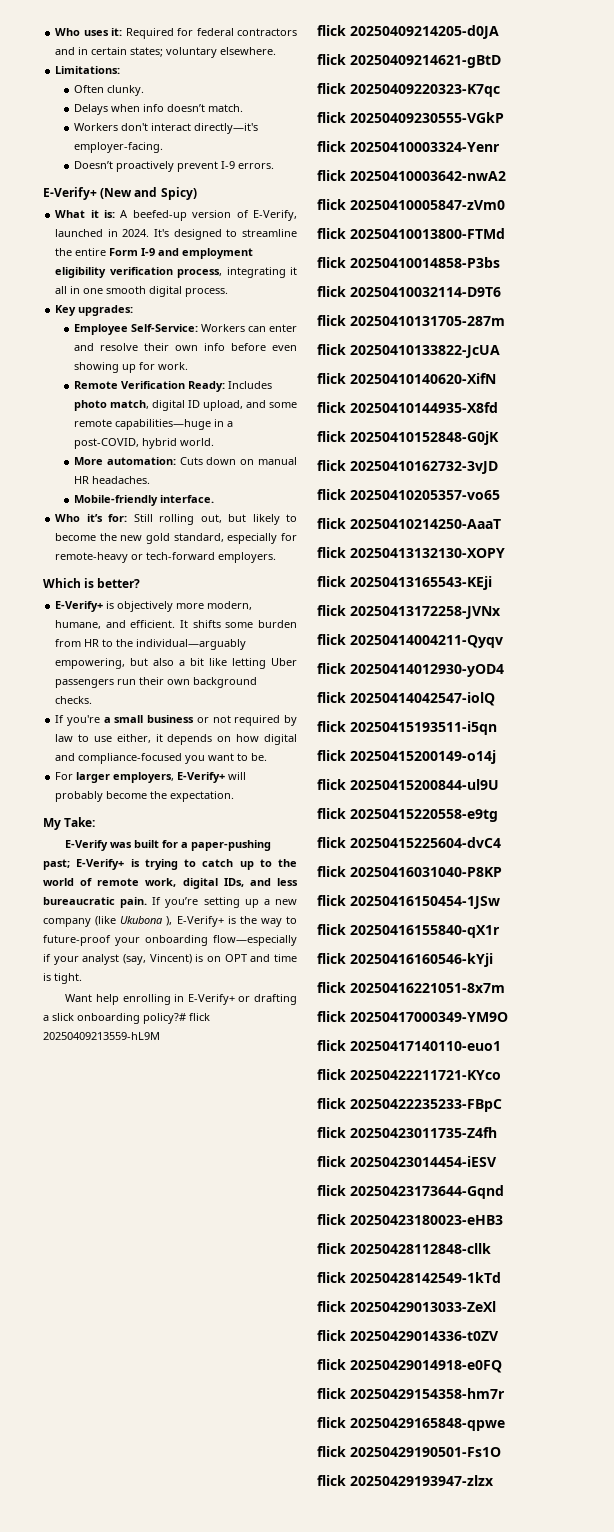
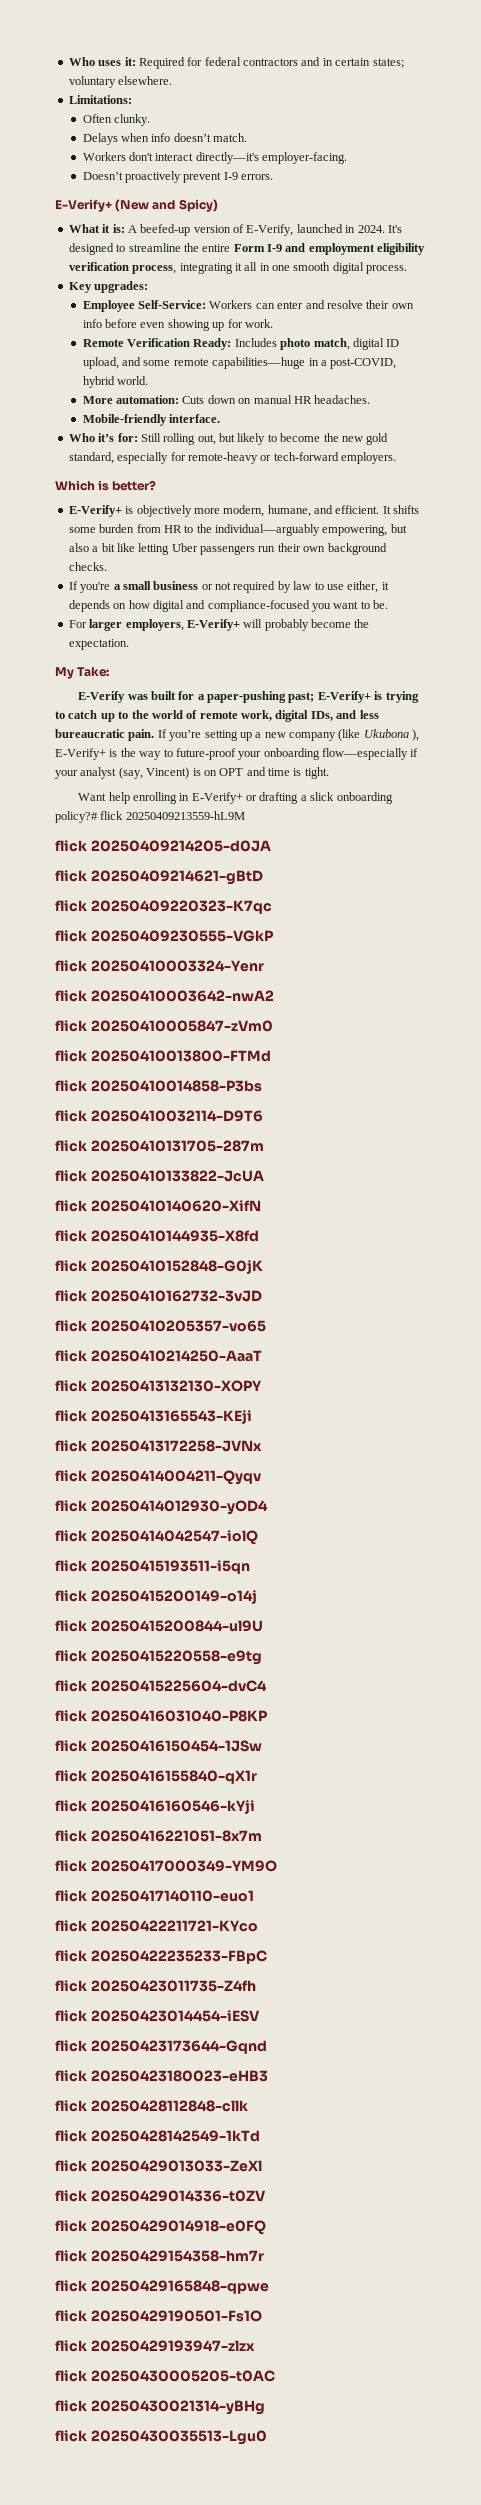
+ flick 20250430005205-t0AC
+ flick 20250430021314-yBHg
+ flick 20250430035513-Lgu0

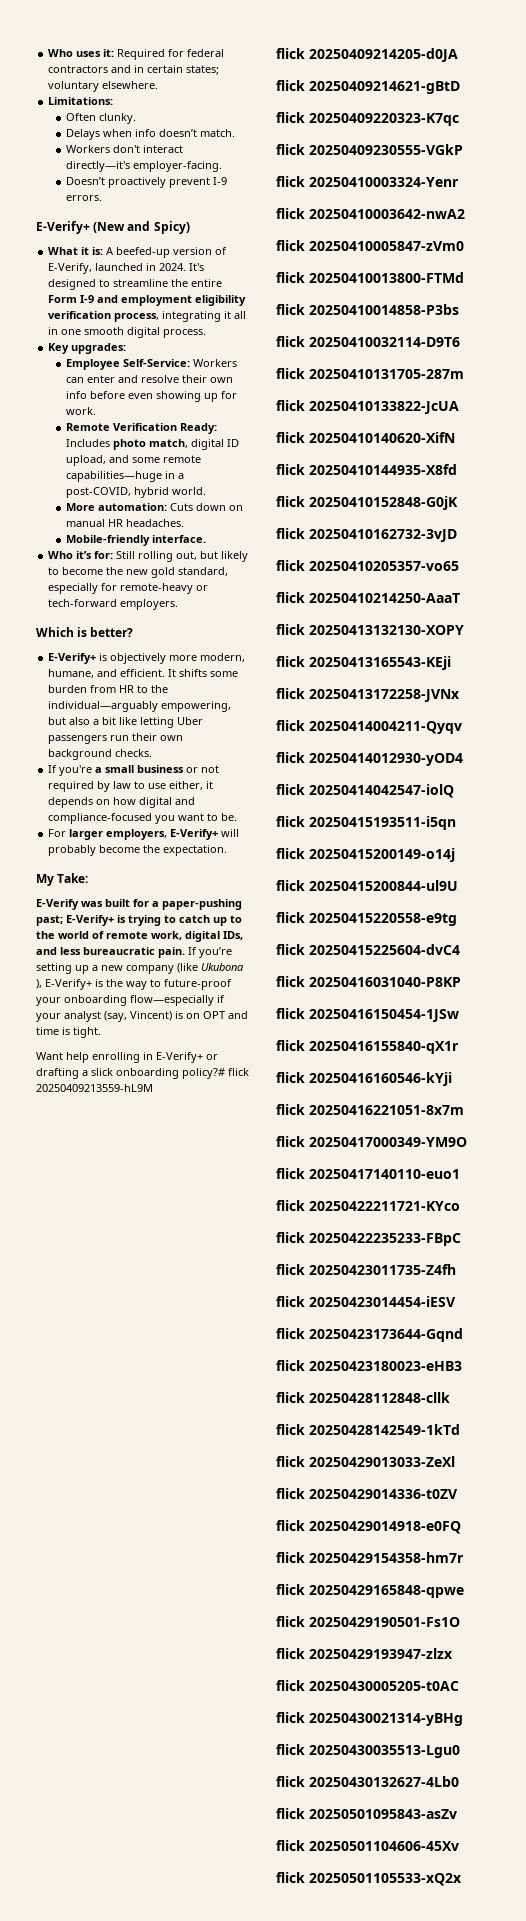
+ flick 20250430132627-4Lb0
+ flick 20250501095843-asZv
+ flick 20250501104606-45Xv
+ flick 20250501105533-xQ2x

